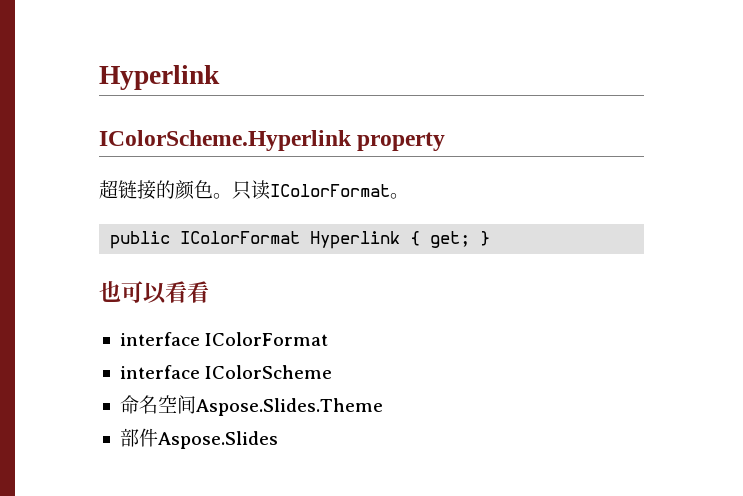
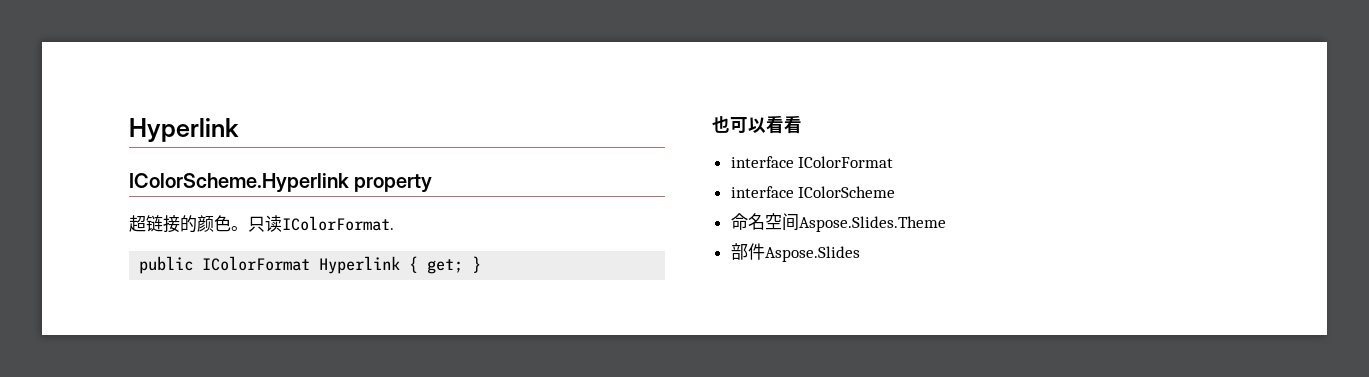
- 只读IColorFormat。
+ 只读IColorFormat.

